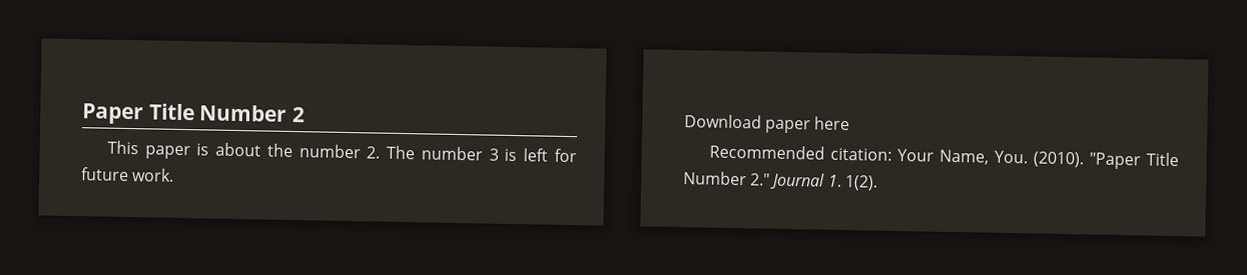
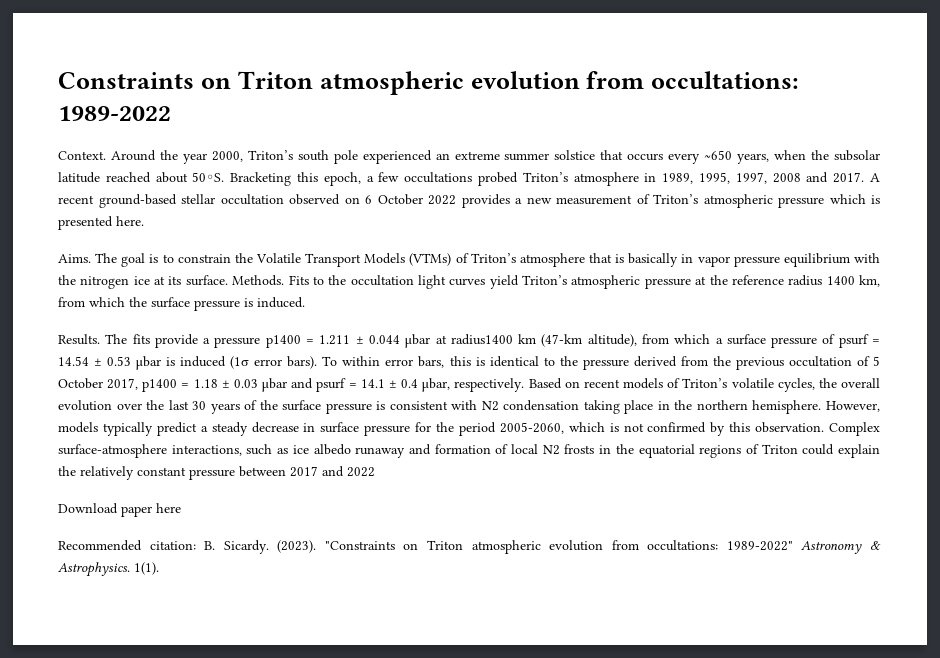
- Paper Title Number 2
- This paper is about the number 2. The number 3 is left for future work.
+ Constraints on Triton atmospheric evolution from occultations: 1989-2022
+ Context. Around the year 2000, Triton’s south pole experienced an extreme summer solstice that occurs every ∼650 years, when the subsolar latitude reached about 50◦S. Bracketing this epoch, a few occultations probed Triton’s atmosphere in 1989, 1995, 1997, 2008 and 2017. A recent ground-based stellar occultation observed on 6 October 2022 provides a new measurement of Triton’s atmospheric pressure which is presented here.
+ Aims. The goal is to constrain the Volatile Transport Models (VTMs) of Triton’s atmosphere that is basically in vapor pressure equilibrium with the nitrogen ice at its surface. Methods. Fits to the occultation light curves yield Triton’s atmospheric pressure at the reference radius 1400 km, from which the surface pressure is induced.
+ Results. The fits provide a pressure p1400 = 1.211 ± 0.044 μbar at radius1400 km (47-km altitude), from which a surface pressure of psurf = 14.54 ± 0.53 μbar is induced (1σ error bars). To within error bars, this is identical to the pressure derived from the previous occultation of 5 October 2017, p1400 = 1.18 ± 0.03 μbar and psurf = 14.1 ± 0.4 μbar, respectively. Based on recent models of Triton’s volatile cycles, the overall evolution over the last 30 years of the surface pressure is consistent with N2 condensation taking place in the northern hemisphere. However, models typically predict a steady decrease in surface pressure for the period 2005-2060, which is not confirmed by this observation. Complex surface-atmosphere interactions, such as ice albedo runaway and formation of local N2 frosts in the equatorial regions of Triton could explain the relatively constant pressure between 2017 and 2022
- Recommended citation: Your Name, You. (2010). "Paper Title Number 2." Journal 1. 1(2).
+ Recommended citation: B. Sicardy. (2023). "Constraints on Triton atmospheric evolution from occultations: 1989-2022" Astronomy & Astrophysics. 1(1).

